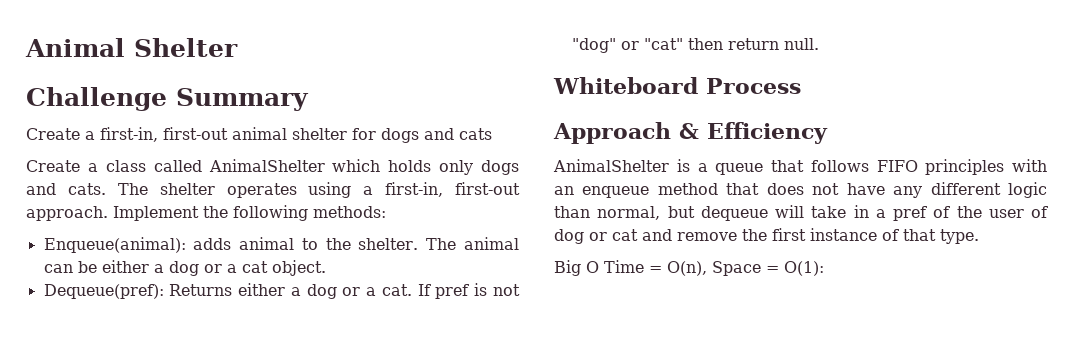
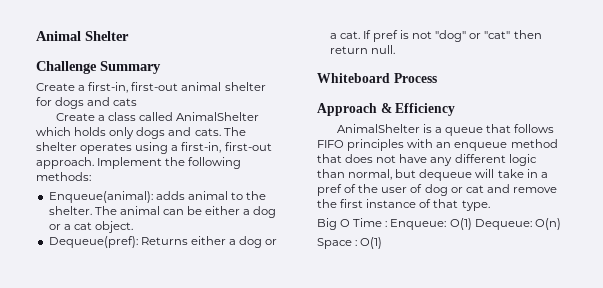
- Big O Time = O(n), Space = O(1):
+ Big O Time : Enqueue: O(1) Dequeue: O(n)
+ Space : O(1)

